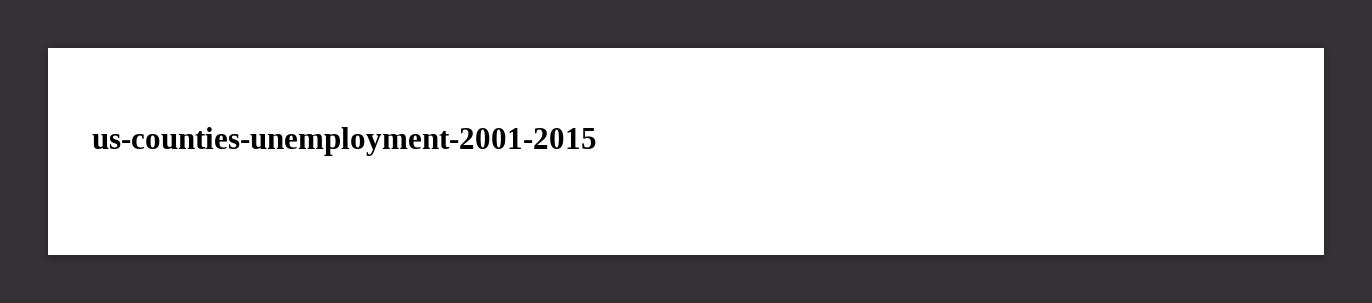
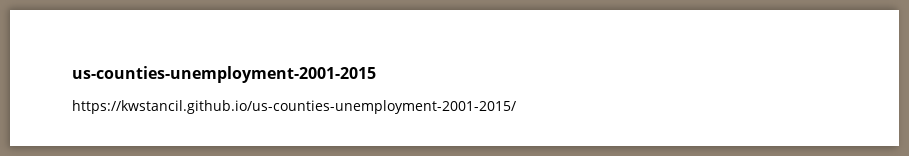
+ https://kwstancil.github.io/us-counties-unemployment-2001-2015/

